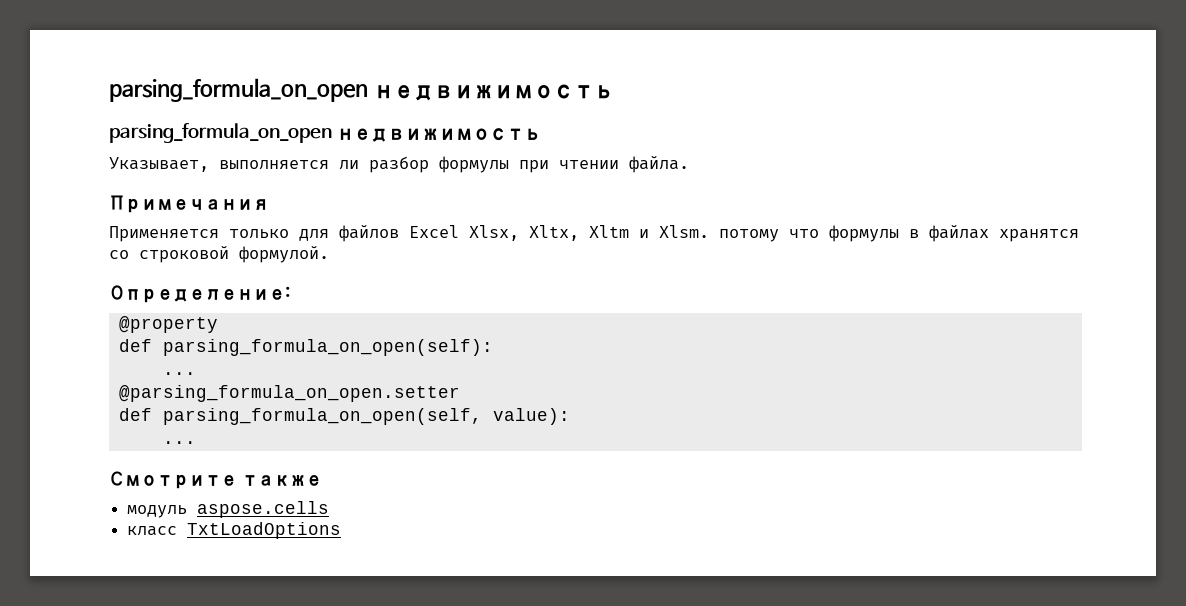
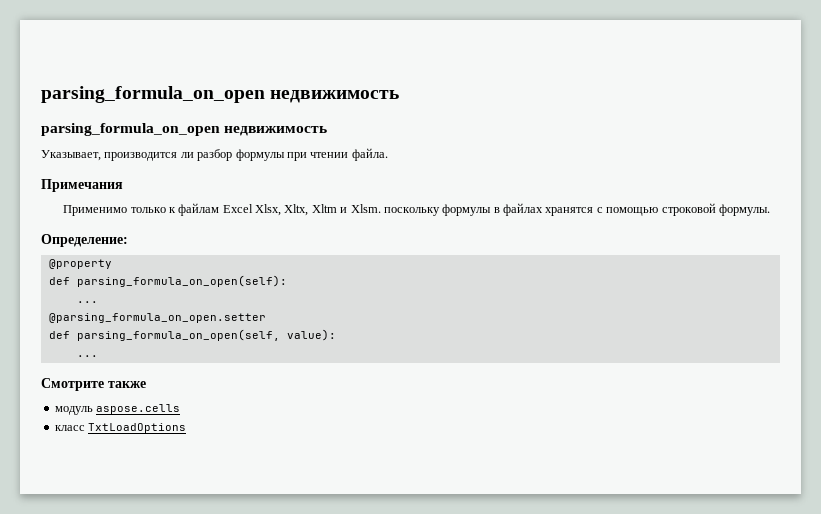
- Указывает, выполняется ли разбор формулы при чтении файла.
+ Указывает, производится ли разбор формулы при чтении файла.
- Применяется только для файлов Excel Xlsx, Xltx, Xltm и Xlsm. потому что формулы в файлах хранятся со строковой формулой.
+ Применимо только к файлам Excel Xlsx, Xltx, Xltm и Xlsm. поскольку формулы в файлах хранятся с помощью строковой формулы.

